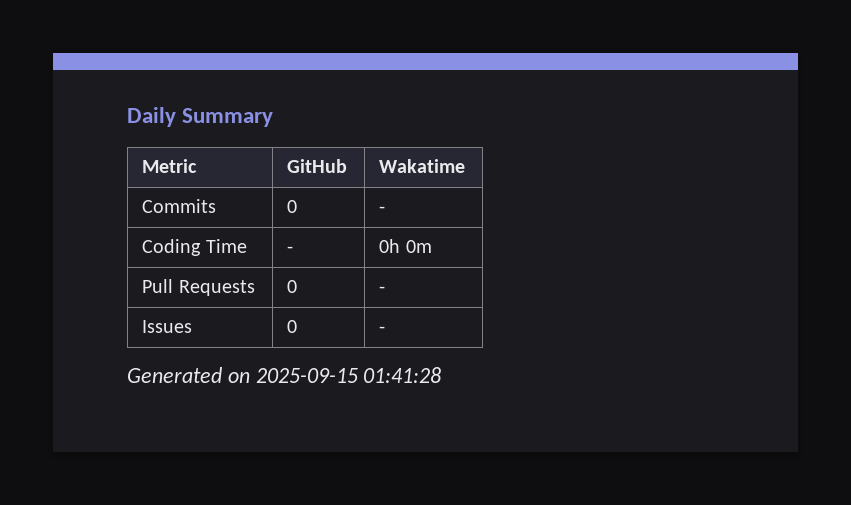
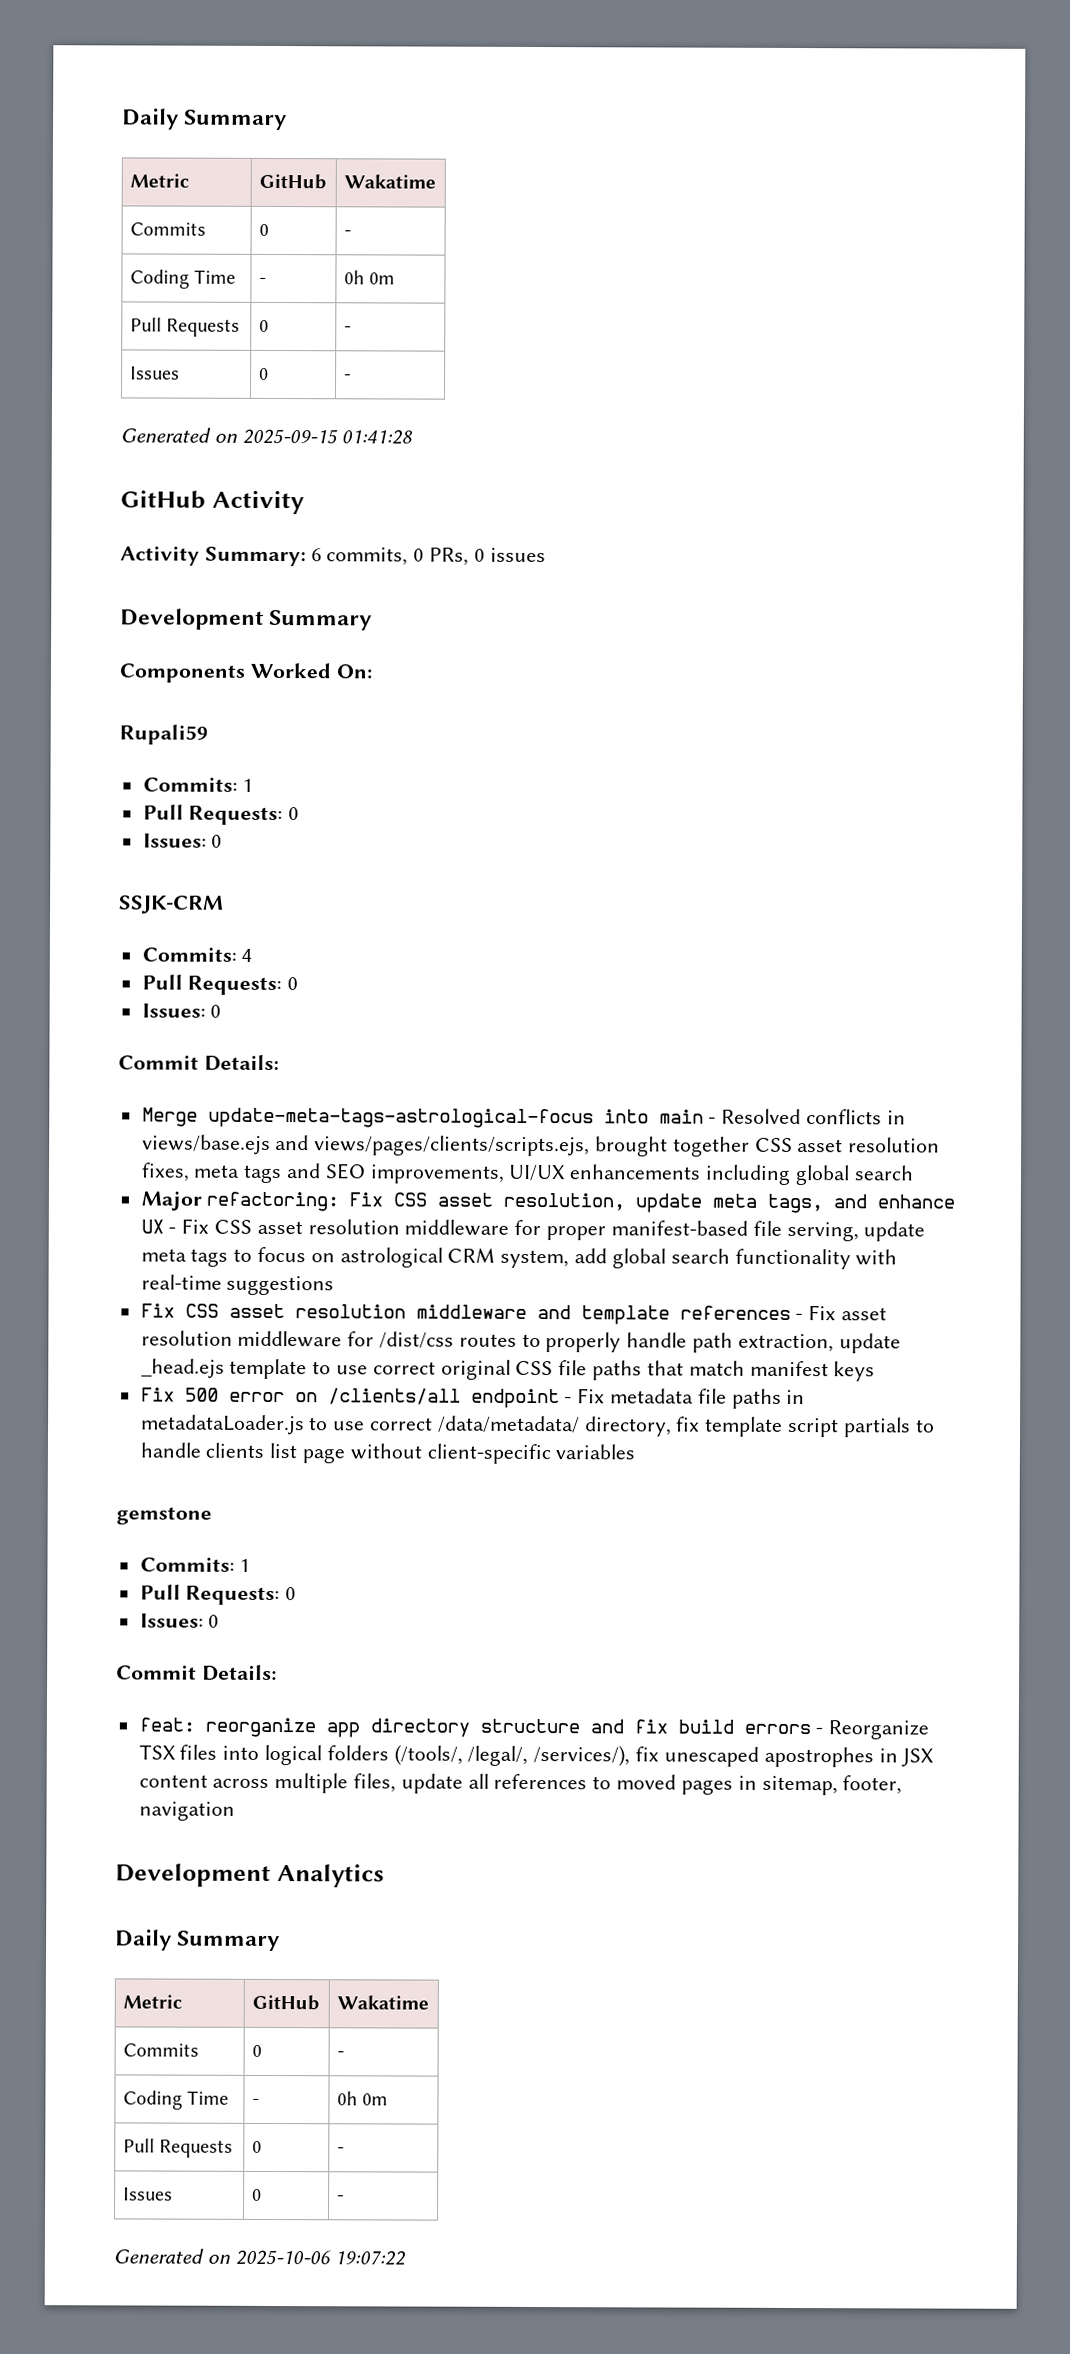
+ GitHub Activity
+ Activity Summary: 6 commits, 0 PRs, 0 issues
+ Development Summary
+ Components Worked On:
+ Rupali59
+ Commits: 1
+ Pull Requests: 0
+ Issues: 0
+ SSJK-CRM
+ Commits: 4
+ Pull Requests: 0
+ Issues: 0
+ Commit Details:
+ Merge update-meta-tags-astrological-focus into main - Resolved conflicts in views/base.ejs and views/pages/clients/scripts.ejs, brought together CSS asset resolution fixes, meta tags and SEO improvements, UI/UX enhancements including global search
+ Major refactoring: Fix CSS asset resolution, update meta tags, and enhance UX - Fix CSS asset resolution middleware for proper manifest-based file serving, update meta tags to focus on astrological CRM system, add global search functionality with real-time suggestions
+ Fix CSS asset resolution middleware and template references - Fix asset resolution middleware for /dist/css routes to properly handle path extraction, update _head.ejs template to use correct original CSS file paths that match manifest keys
+ Fix 500 error on /clients/all endpoint - Fix metadata file paths in metadataLoader.js to use correct /data/metadata/ directory, fix template script partials to handle clients list page without client-specific variables
+ gemstone
+ Commits: 1
+ Pull Requests: 0
+ Issues: 0
+ Commit Details:
+ feat: reorganize app directory structure and fix build errors - Reorganize TSX files into logical folders (/tools/, /legal/, /services/), fix unescaped apostrophes in JSX content across multiple files, update all references to moved pages in sitemap, footer, navigation
+ Development Analytics
+ Daily Summary
+ Metric | GitHub | Wakatime
+ Commits | 0 | -
+ Coding Time | - | 0h 0m
+ Pull Requests | 0 | -
+ Issues | 0 | -
+ Generated on 2025-10-06 19:07:22

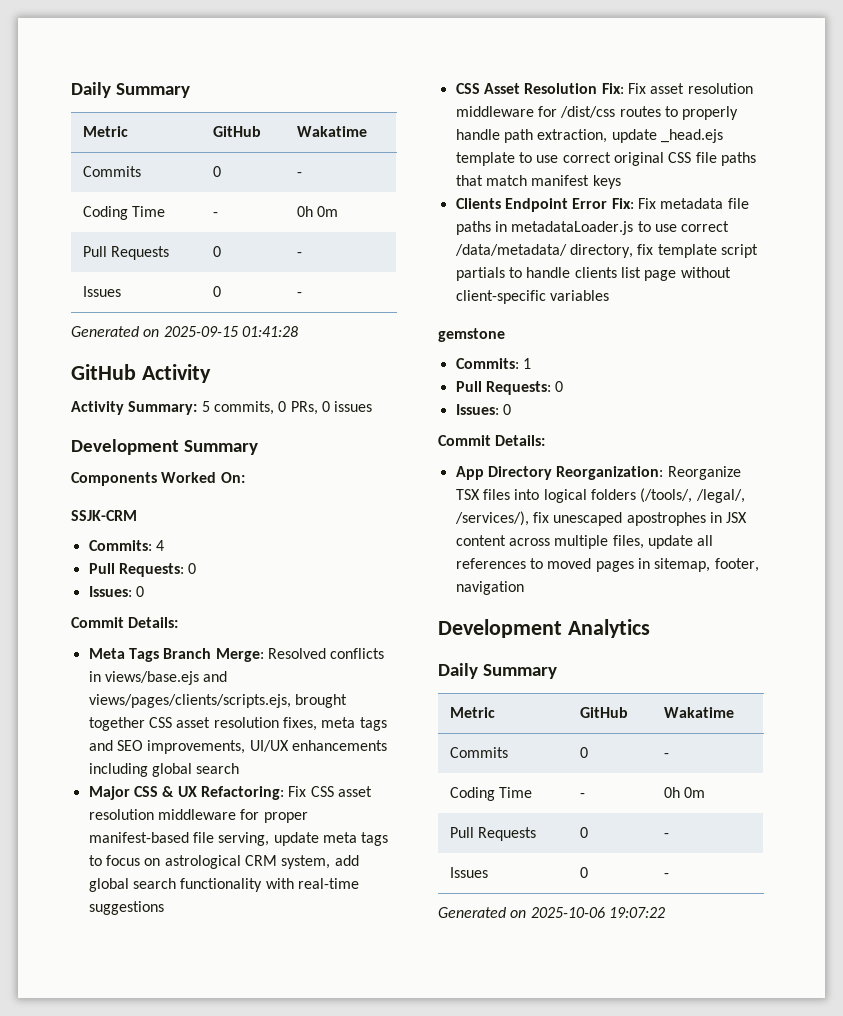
- Activity Summary: 6 commits, 0 PRs, 0 issues
+ Activity Summary: 5 commits, 0 PRs, 0 issues
- Rupali59
- Commits: 1
- Pull Requests: 0
- Issues: 0
- Merge update-meta-tags-astrological-focus into main - Resolved conflicts in views/base.ejs and views/pages/clients/scripts.ejs, brought together CSS asset resolution fixes, meta tags and SEO improvements, UI/UX enhancements including global search
+ Meta Tags Branch Merge: Resolved conflicts in views/base.ejs and views/pages/clients/scripts.ejs, brought together CSS asset resolution fixes, meta tags and SEO improvements, UI/UX enhancements including global search
- Major refactoring: Fix CSS asset resolution, update meta tags, and enhance UX - Fix CSS asset resolution middleware for proper manifest-based file serving, update meta tags to focus on astrological CRM system, add global search functionality with real-time suggestions
+ Major CSS & UX Refactoring: Fix CSS asset resolution middleware for proper manifest-based file serving, update meta tags to focus on astrological CRM system, add global search functionality with real-time suggestions
- Fix CSS asset resolution middleware and template references - Fix asset resolution middleware for /dist/css routes to properly handle path extraction, update _head.ejs template to use correct original CSS file paths that match manifest keys
+ CSS Asset Resolution Fix: Fix asset resolution middleware for /dist/css routes to properly handle path extraction, update _head.ejs template to use correct original CSS file paths that match manifest keys
- Fix 500 error on /clients/all endpoint - Fix metadata file paths in metadataLoader.js to use correct /data/metadata/ directory, fix template script partials to handle clients list page without client-specific variables
+ Clients Endpoint Error Fix: Fix metadata file paths in metadataLoader.js to use correct /data/metadata/ directory, fix template script partials to handle clients list page without client-specific variables
- feat: reorganize app directory structure and fix build errors - Reorganize TSX files into logical folders (/tools/, /legal/, /services/), fix unescaped apostrophes in JSX content across multiple files, update all references to moved pages in sitemap, footer, navigation
+ App Directory Reorganization: Reorganize TSX files into logical folders (/tools/, /legal/, /services/), fix unescaped apostrophes in JSX content across multiple files, update all references to moved pages in sitemap, footer, navigation

